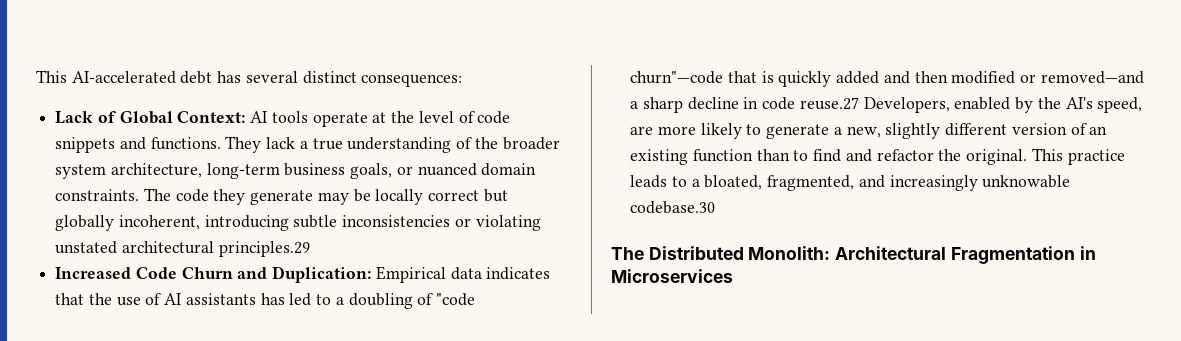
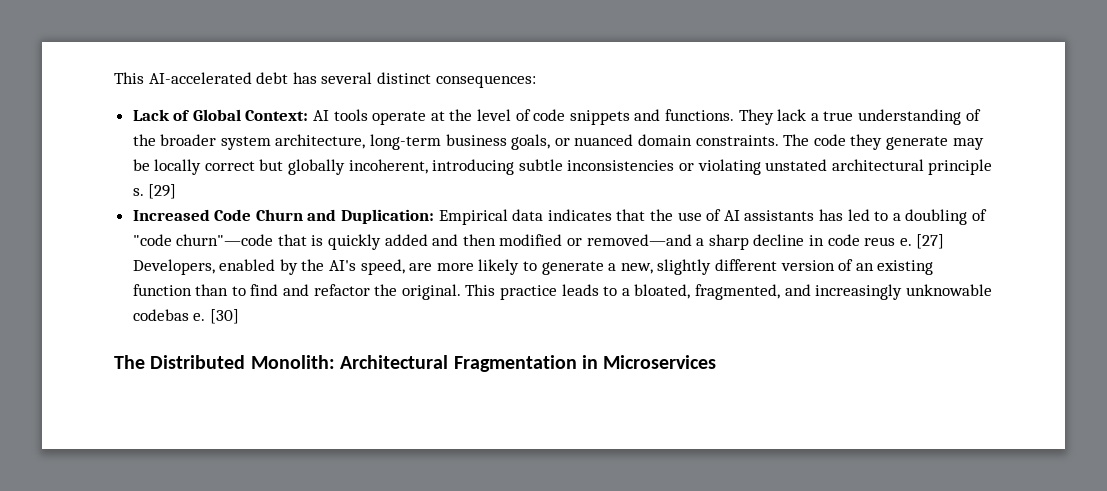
- The code they generate may be locally correct but globally incoherent, introducing subtle inconsistencies or violating unstated architectural principles.29
+ The code they generate may be locally correct but globally incoherent, introducing subtle inconsistencies or violating unstated architectural principle s. [29]
- Empirical data indicates that the use of AI assistants has led to a doubling of "code churn"—code that is quickly added and then modified or removed—and a sharp decline in code reuse.27 Developers, enabled by the AI's speed, are more likely to generate a new, slightly different version of an existing function than to find and refactor the original.
+ Empirical data indicates that the use of AI assistants has led to a doubling of "code churn"—code that is quickly added and then modified or removed—and a sharp decline in code reus e. [27] Developers, enabled by the AI's speed, are more likely to generate a new, slightly different version of an existing function than to find and refactor the original.
- This practice leads to a bloated, fragmented, and increasingly unknowable codebase.30
+ This practice leads to a bloated, fragmented, and increasingly unknowable codebas e. [30]

